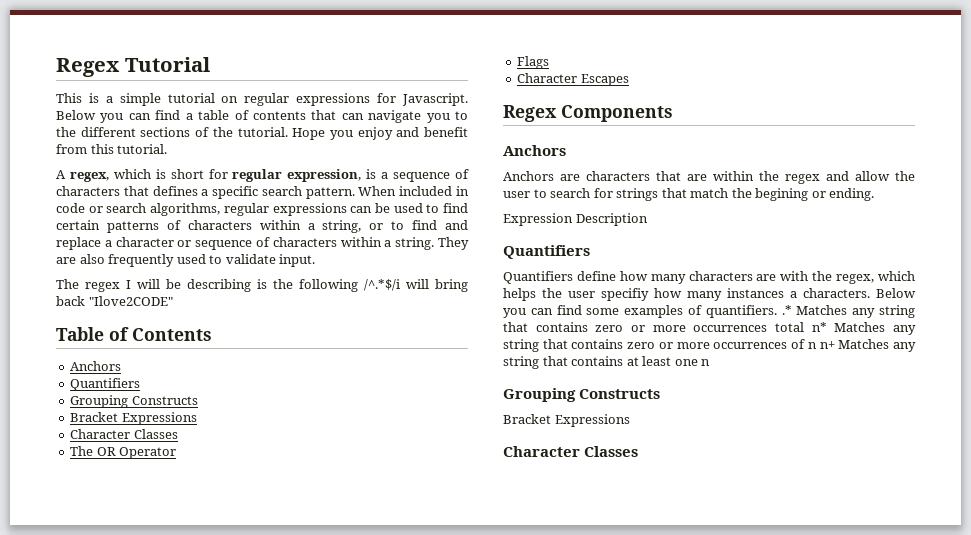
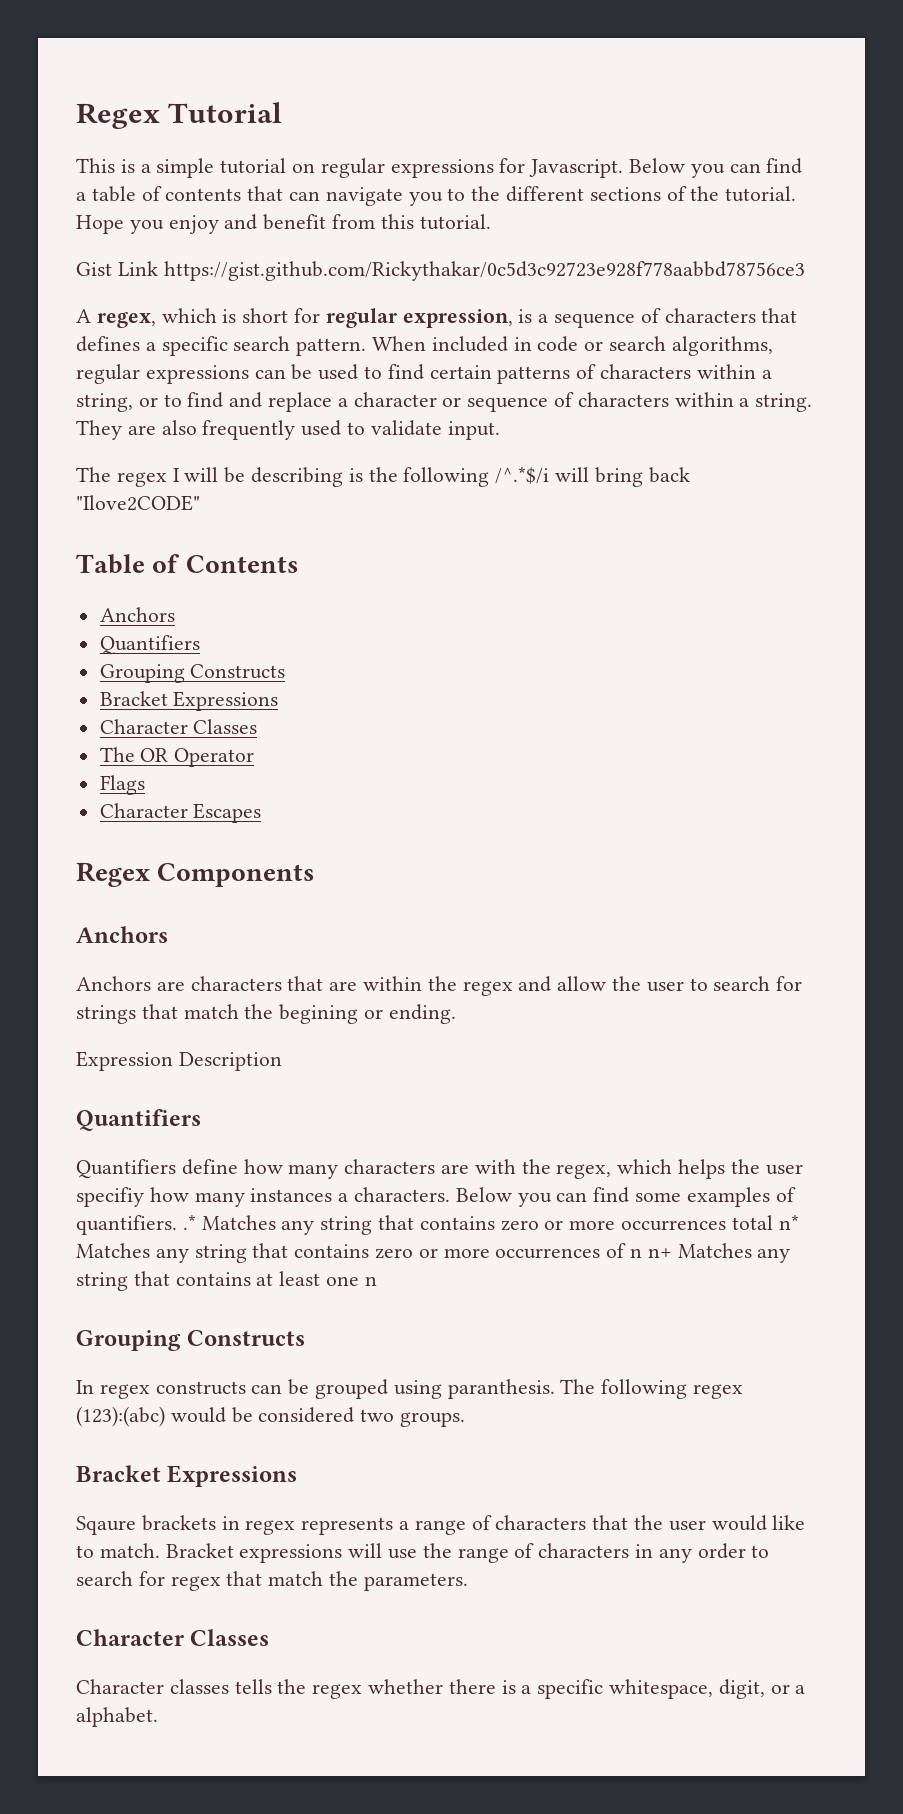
+ Gist Link https://gist.github.com/Rickythakar/0c5d3c92723e928f778aabbd78756ce3
  Below you can find some examples of quantifiers. .* Matches any string that contains zero or more occurrences total n* Matches any string that contains zero or more occurrences of n n+ Matches any string that contains at least one n
  Grouping Constructs
+ In regex constructs can be grouped using paranthesis. The following regex (123):(abc) would be considered two groups.
  Bracket Expressions
+ Sqaure brackets in regex represents a range of characters that the user would like to match. Bracket expressions will use the range of characters in any order to search for regex that match the parameters.
  Character Classes
+ Character classes tells the regex whether there is a specific whitespace, digit, or a alphabet.

